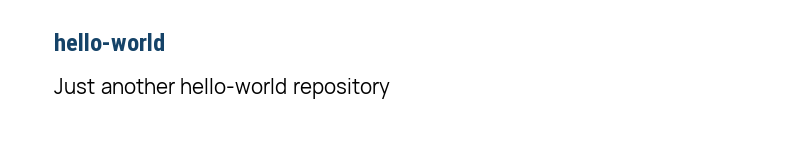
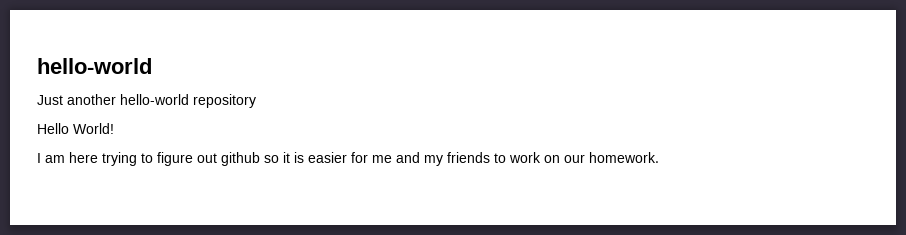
+ Hello World!
+ I am here trying to figure out github so it is easier for me and my friends to work on our homework.

